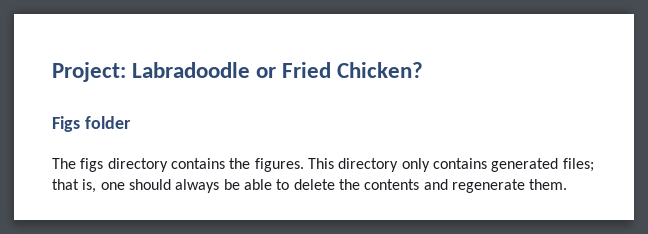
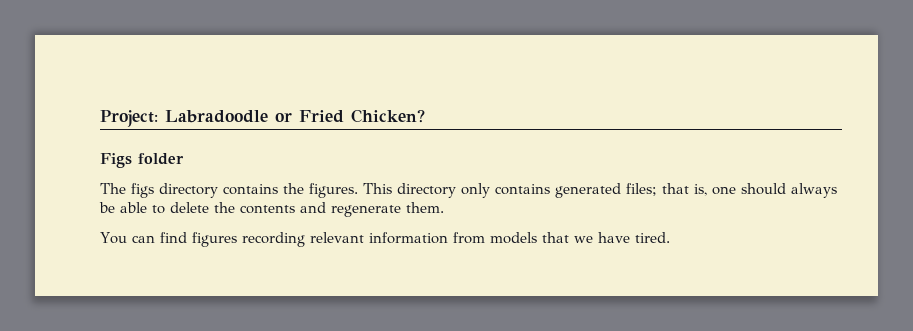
+ You can find figures recording relevant information from models that we have tired.

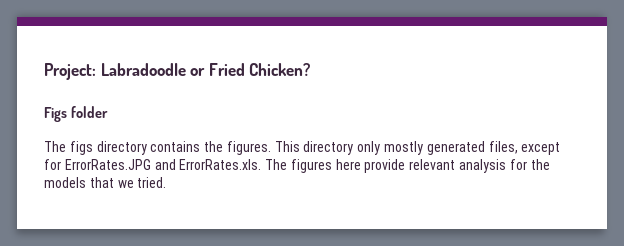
- This directory only contains generated files; that is, one should always be able to delete the contents and regenerate them.
- You can find figures recording relevant information from models that we have tired.
+ This directory only mostly generated files, except for ErrorRates.JPG and ErrorRates.xls. The figures here provide relevant analysis for the models that we tried.

